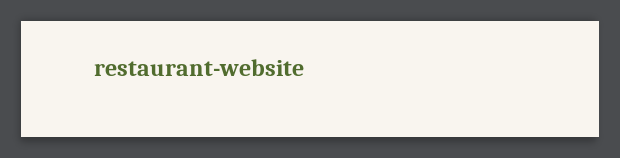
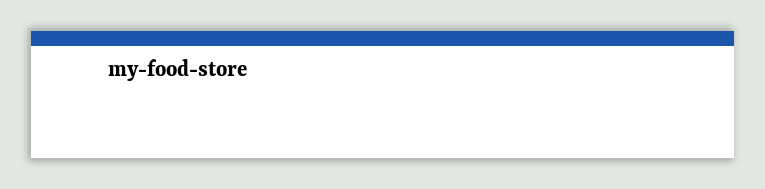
- restaurant-website
+ my-food-store

